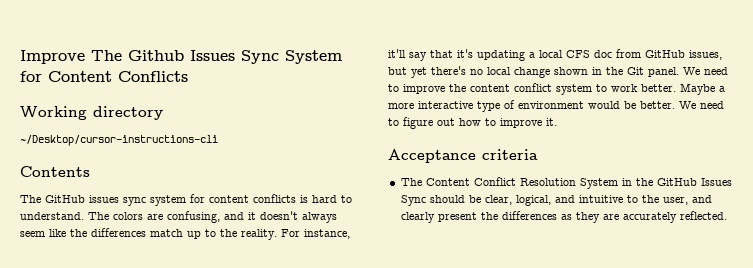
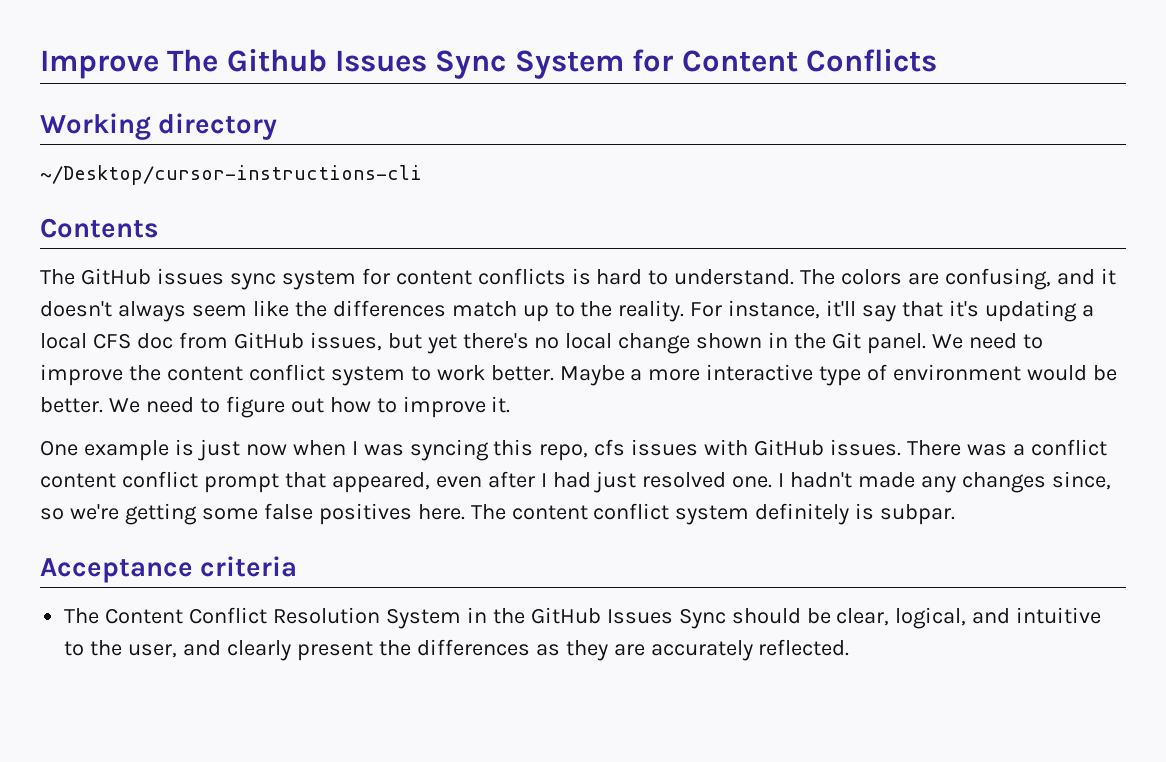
+ One example is just now when I was syncing this repo, cfs issues with GitHub issues. There was a conflict content conflict prompt that appeared, even after I had just resolved one. I hadn't made any changes since, so we're getting some false positives here. The content conflict system definitely is subpar.

